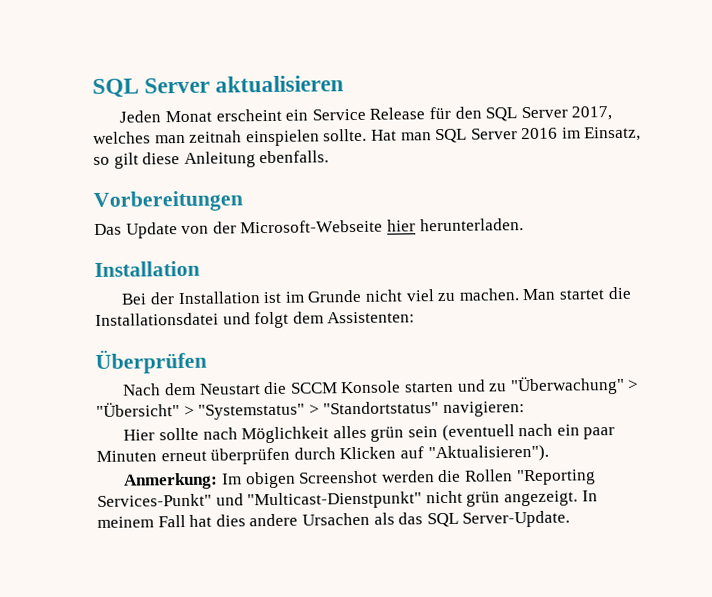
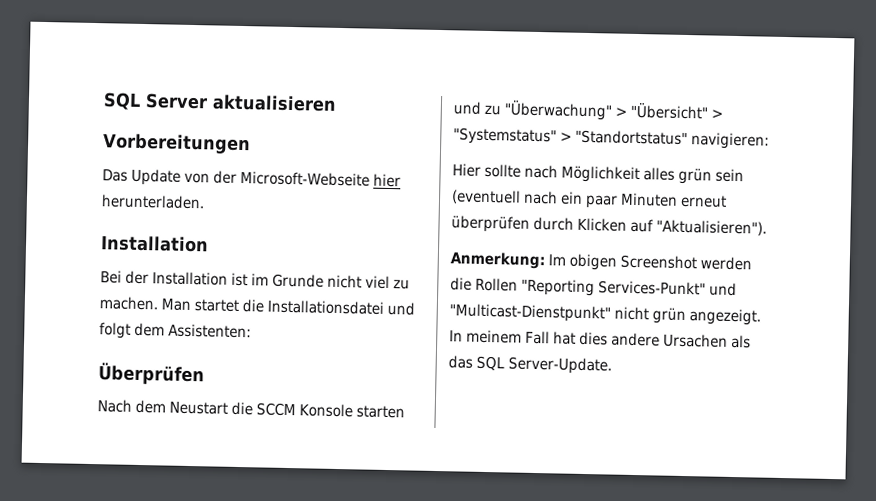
- Jeden Monat erscheint ein Service Release für den SQL Server 2017, welches man zeitnah einspielen sollte. Hat man SQL Server 2016 im Einsatz, so gilt diese Anleitung ebenfalls.

